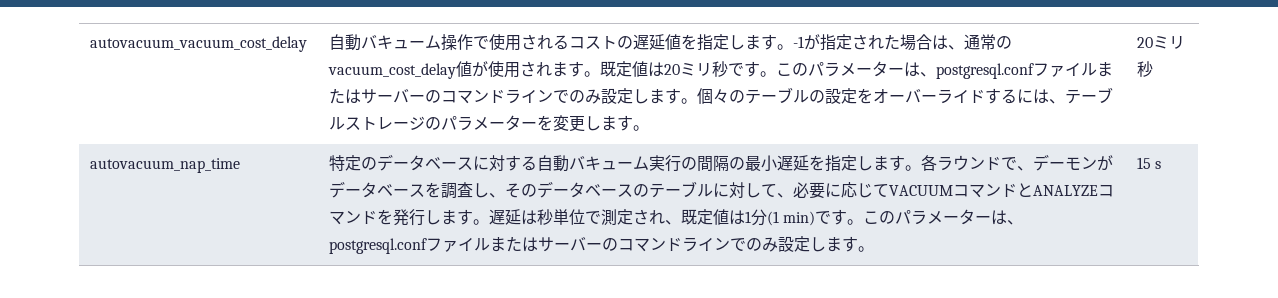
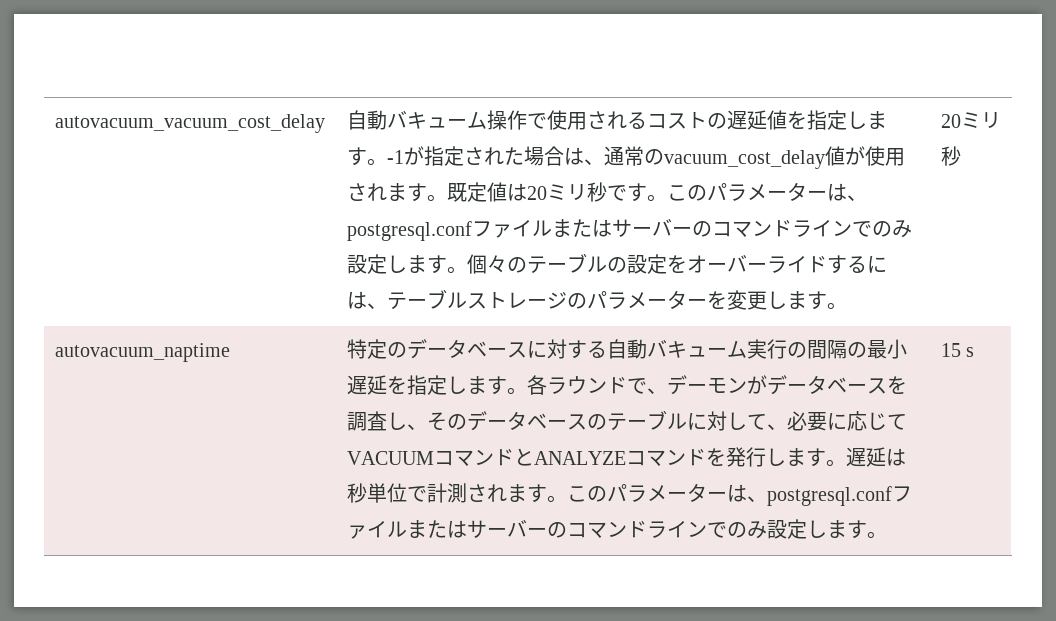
- autovacuum_nap_time
+ autovacuum_naptime
- 遅延は秒単位で測定され、既定値は1分(1 min)です。
+ 遅延は秒単位で計測されます。

